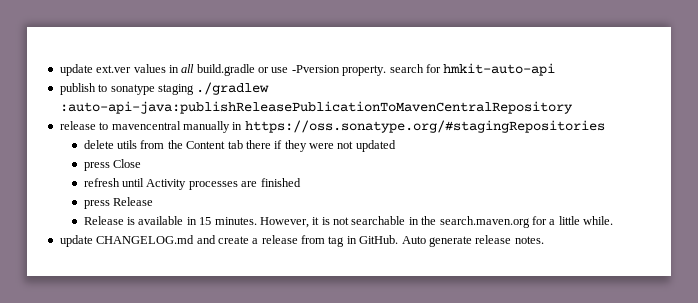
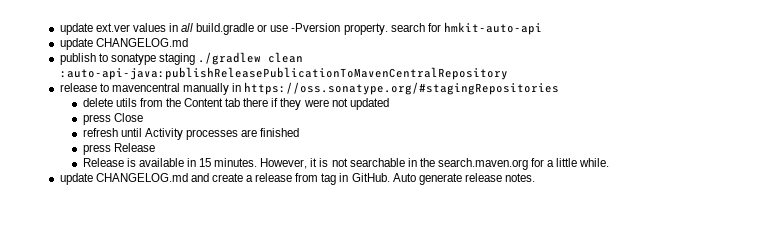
  update ext.ver values in all build.gradle or use -Pversion property. search for hmkit-auto-api
+ update CHANGELOG.md
- publish to sonatype staging ./gradlew :auto-api-java:publishReleasePublicationToMavenCentralRepository
+ publish to sonatype staging ./gradlew clean :auto-api-java:publishReleasePublicationToMavenCentralRepository

